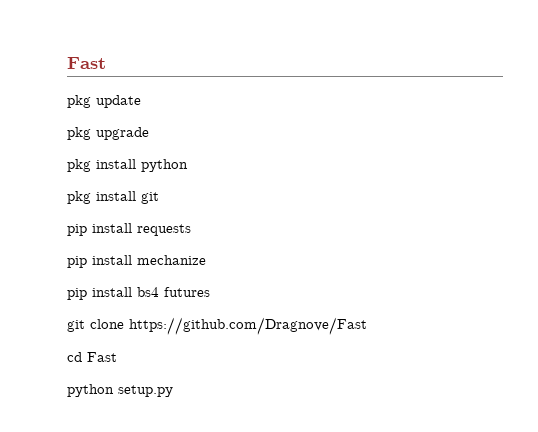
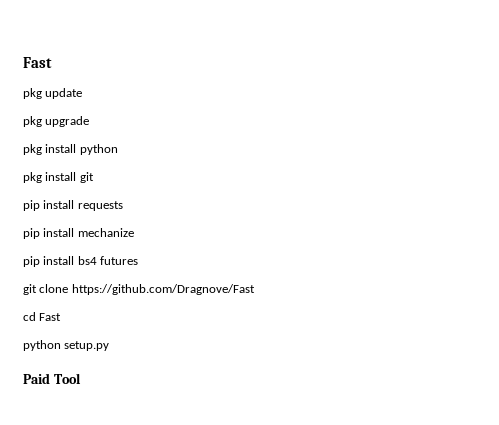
+ Paid Tool

